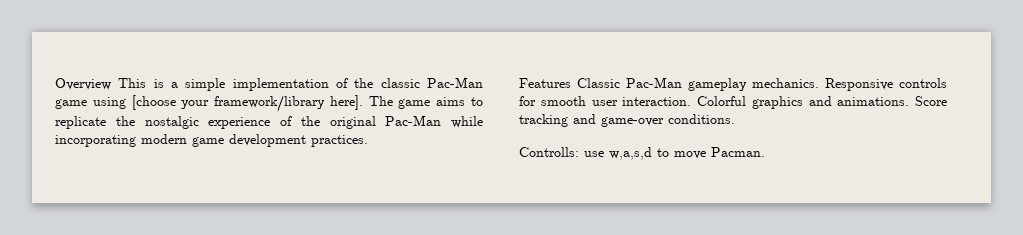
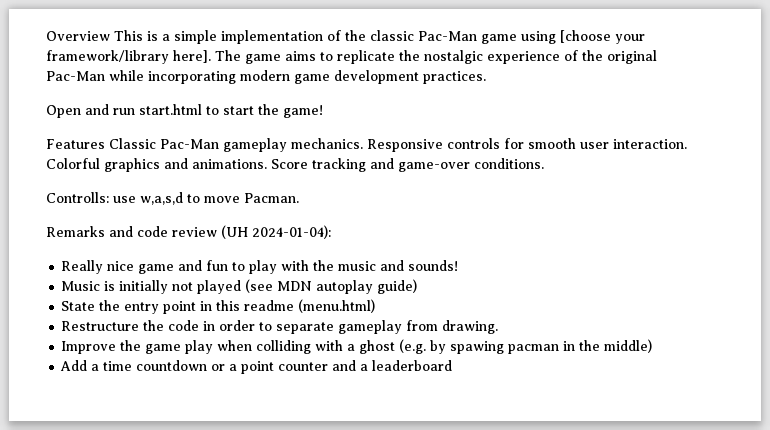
+ Open and run start.html to start the game!
+ Remarks and code review (UH 2024-01-04):
+ Really nice game and fun to play with the music and sounds!
+ Music is initially not played (see MDN autoplay guide)
+ State the entry point in this readme (menu.html)
+ Restructure the code in order to separate gameplay from drawing.
+ Improve the game play when colliding with a ghost (e.g. by spawing pacman in the middle)
+ Add a time countdown or a point counter and a leaderboard

